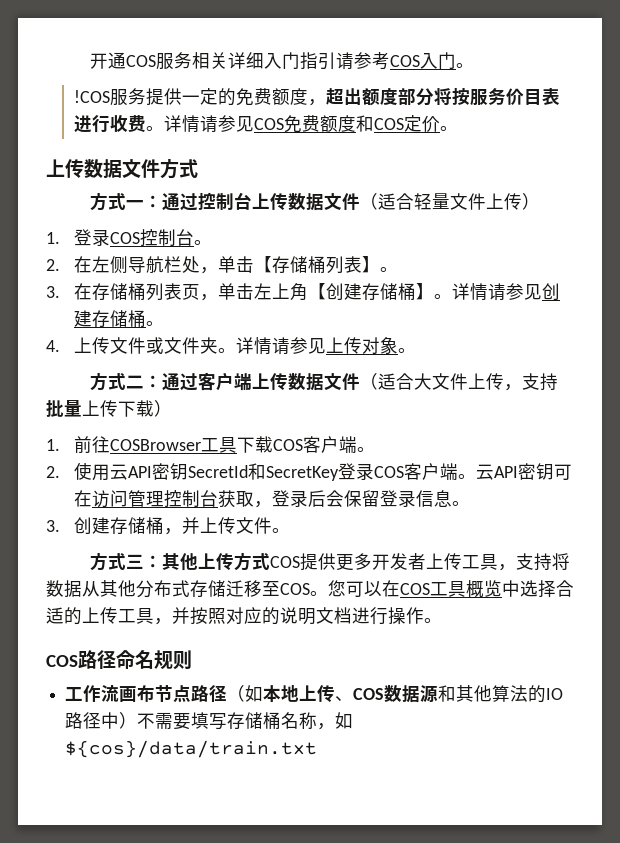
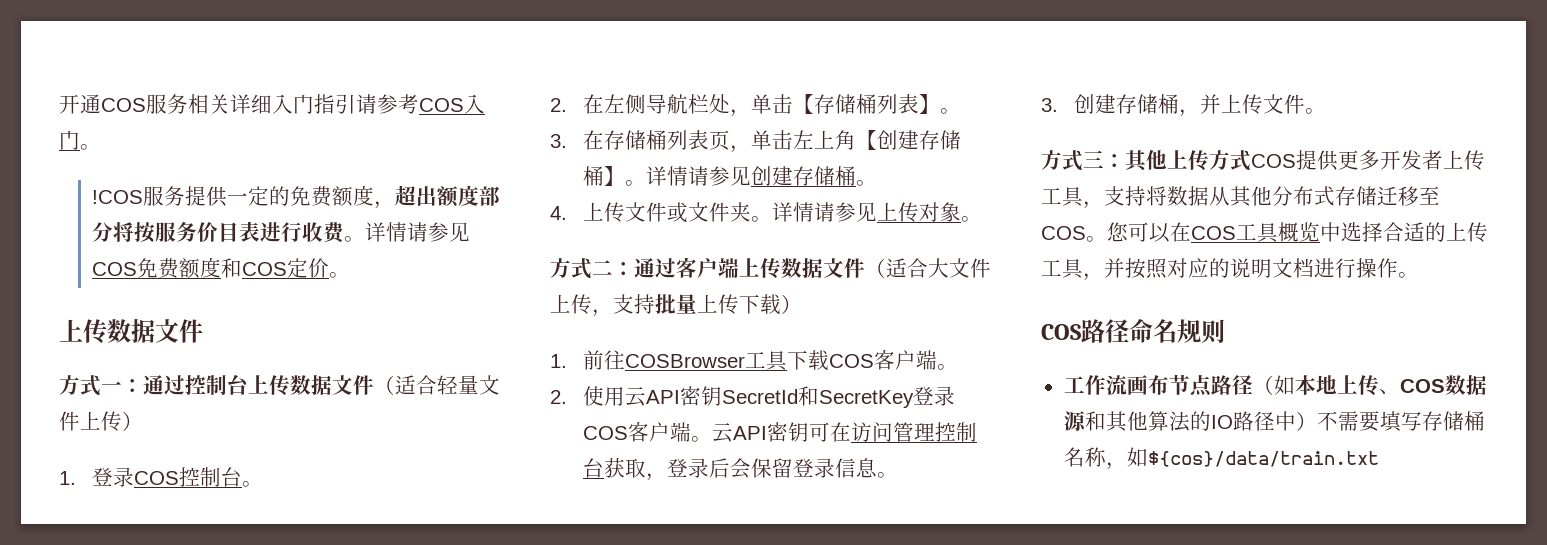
  详情请参见COS免费额度和COS定价。
- 上传数据文件方式
+ 上传数据文件

